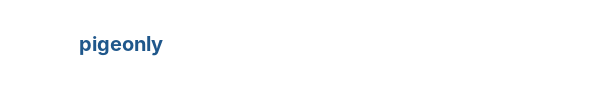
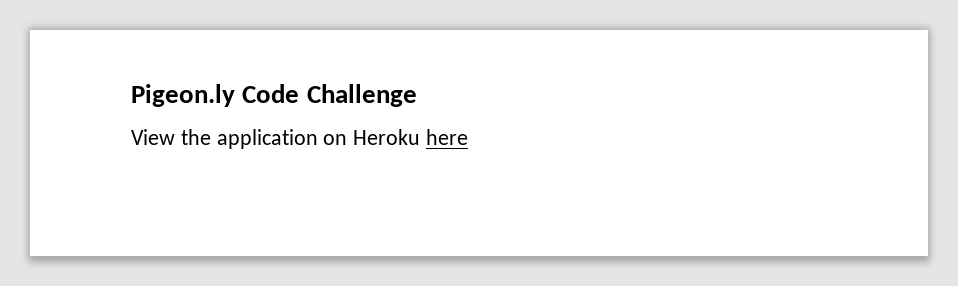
- pigeonly
+ Pigeon.ly Code Challenge
+ View the application on Heroku here

